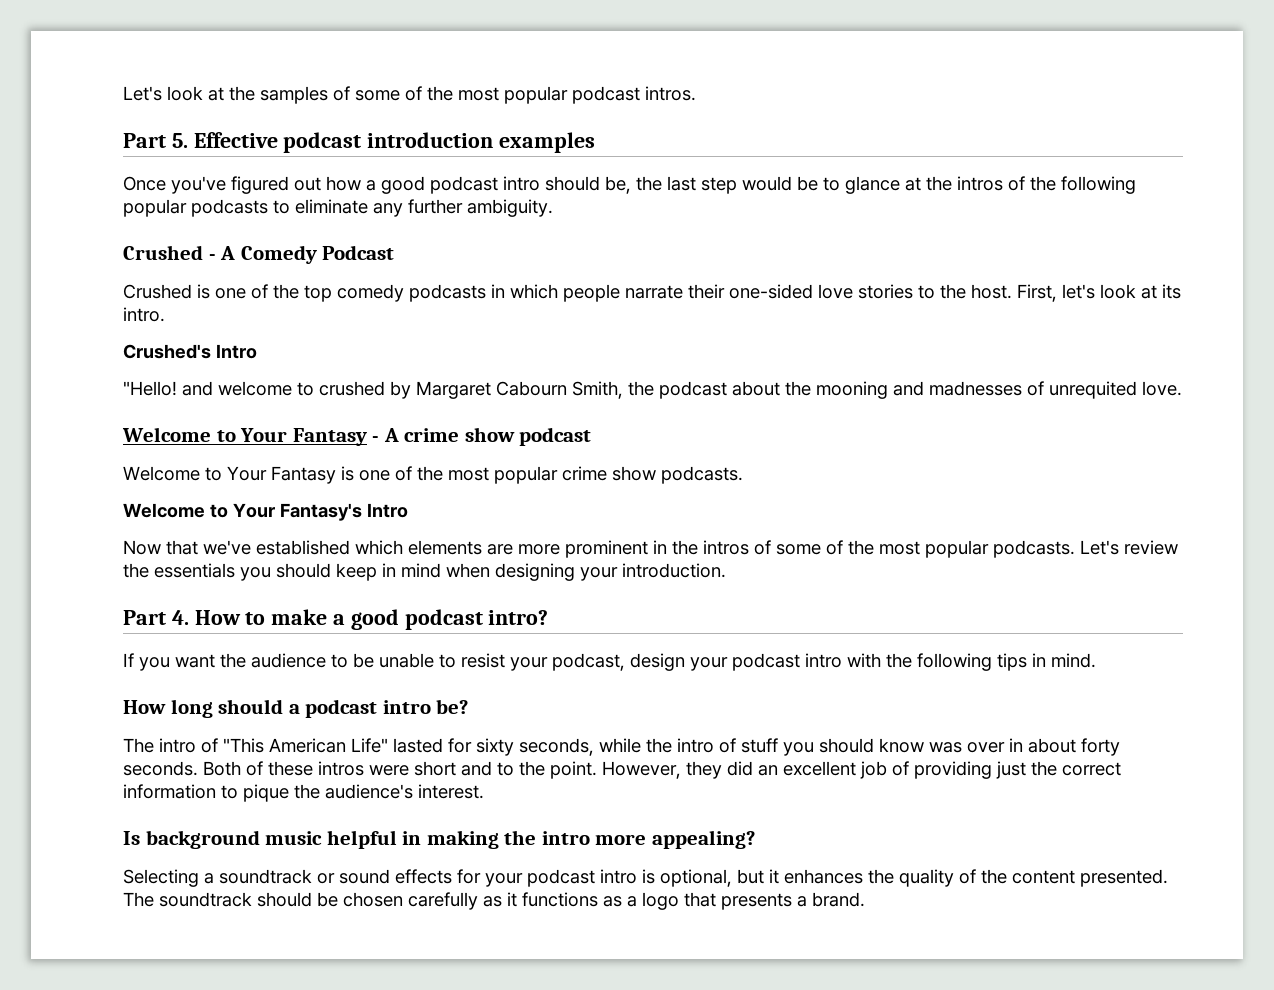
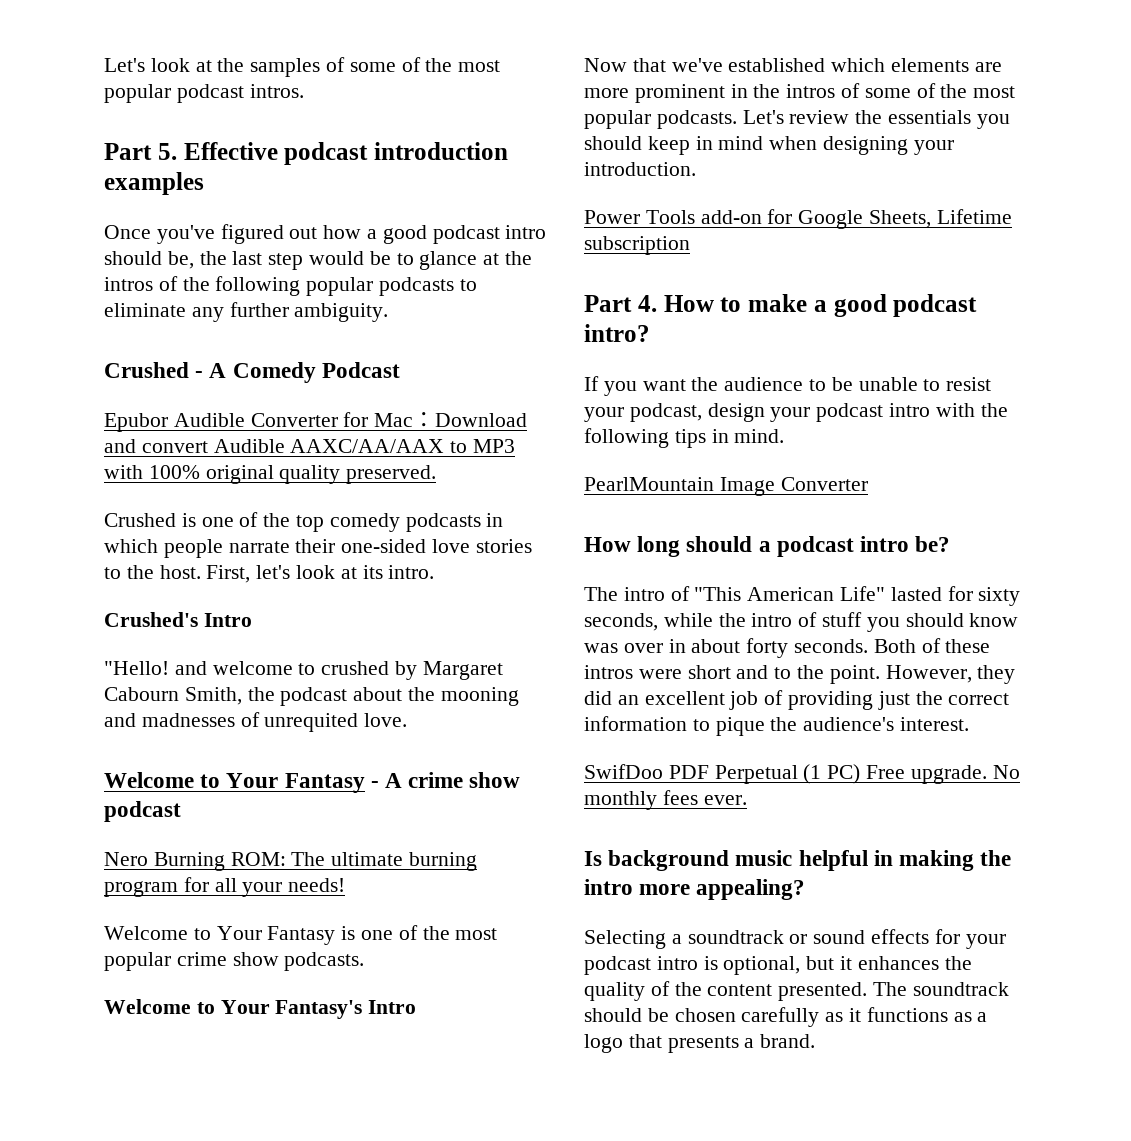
+ Epubor Audible Converter for Mac：Download and convert Audible AAXC/AA/AAX to MP3 with 100% original quality preserved.
+ Nero Burning ROM: The ultimate burning program for all your needs!
+ Power Tools add-on for Google Sheets, Lifetime subscription
+ PearlMountain Image Converter
+ SwifDoo PDF Perpetual (1 PC) Free upgrade. No monthly fees ever.

